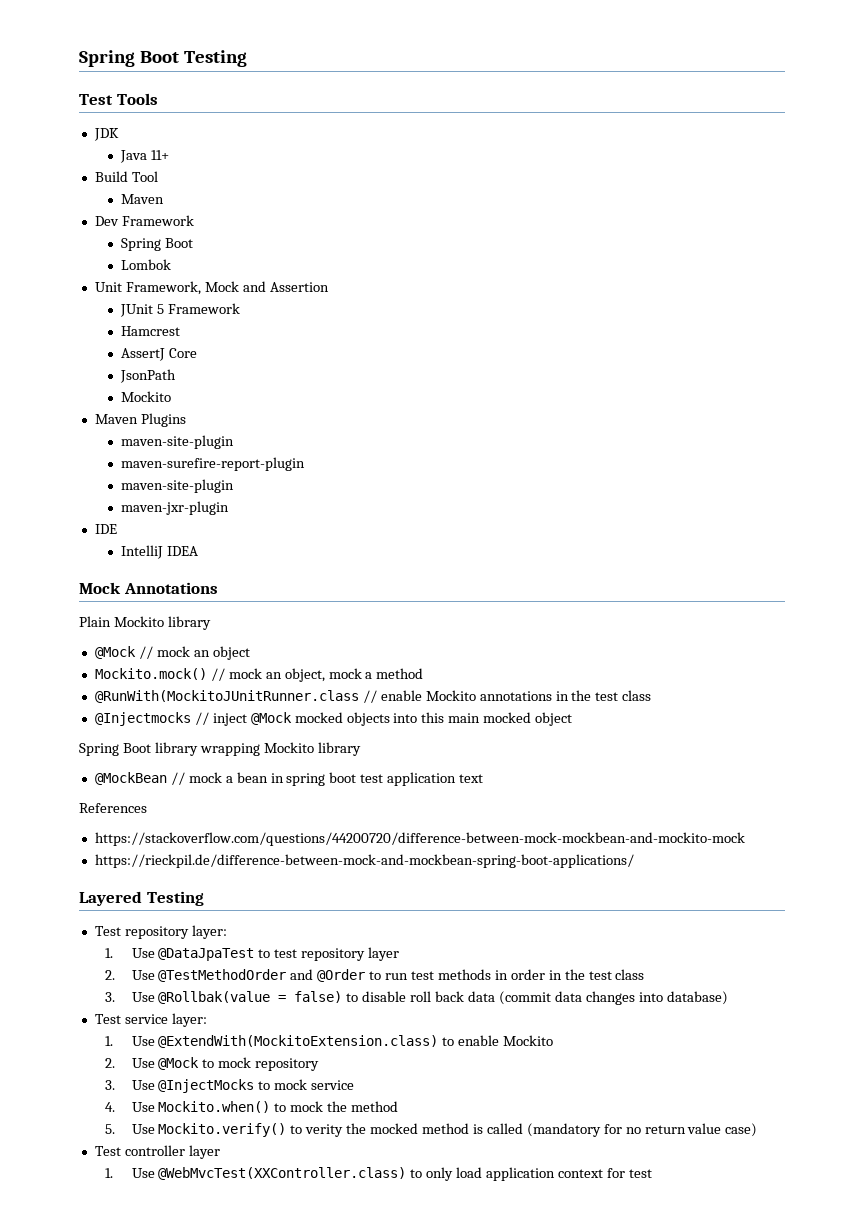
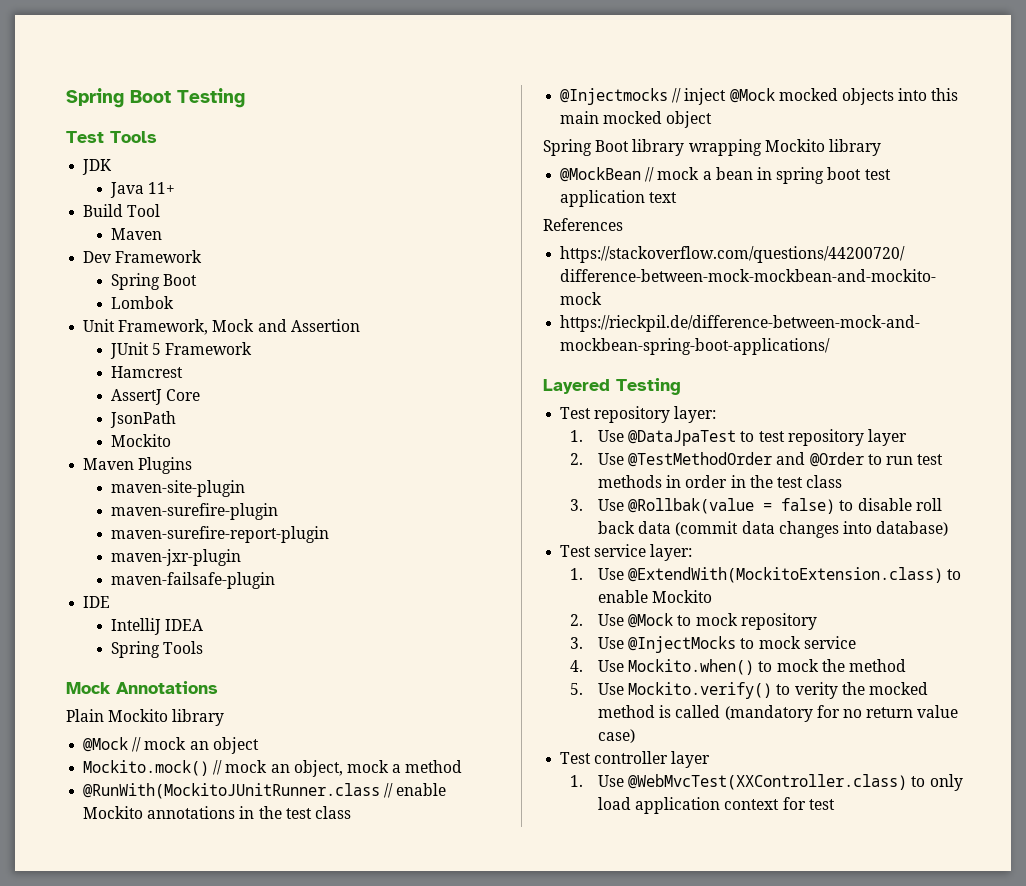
+ maven-surefire-plugin
  maven-surefire-report-plugin
- maven-site-plugin
  maven-jxr-plugin
+ maven-failsafe-plugin
+ Spring Tools

